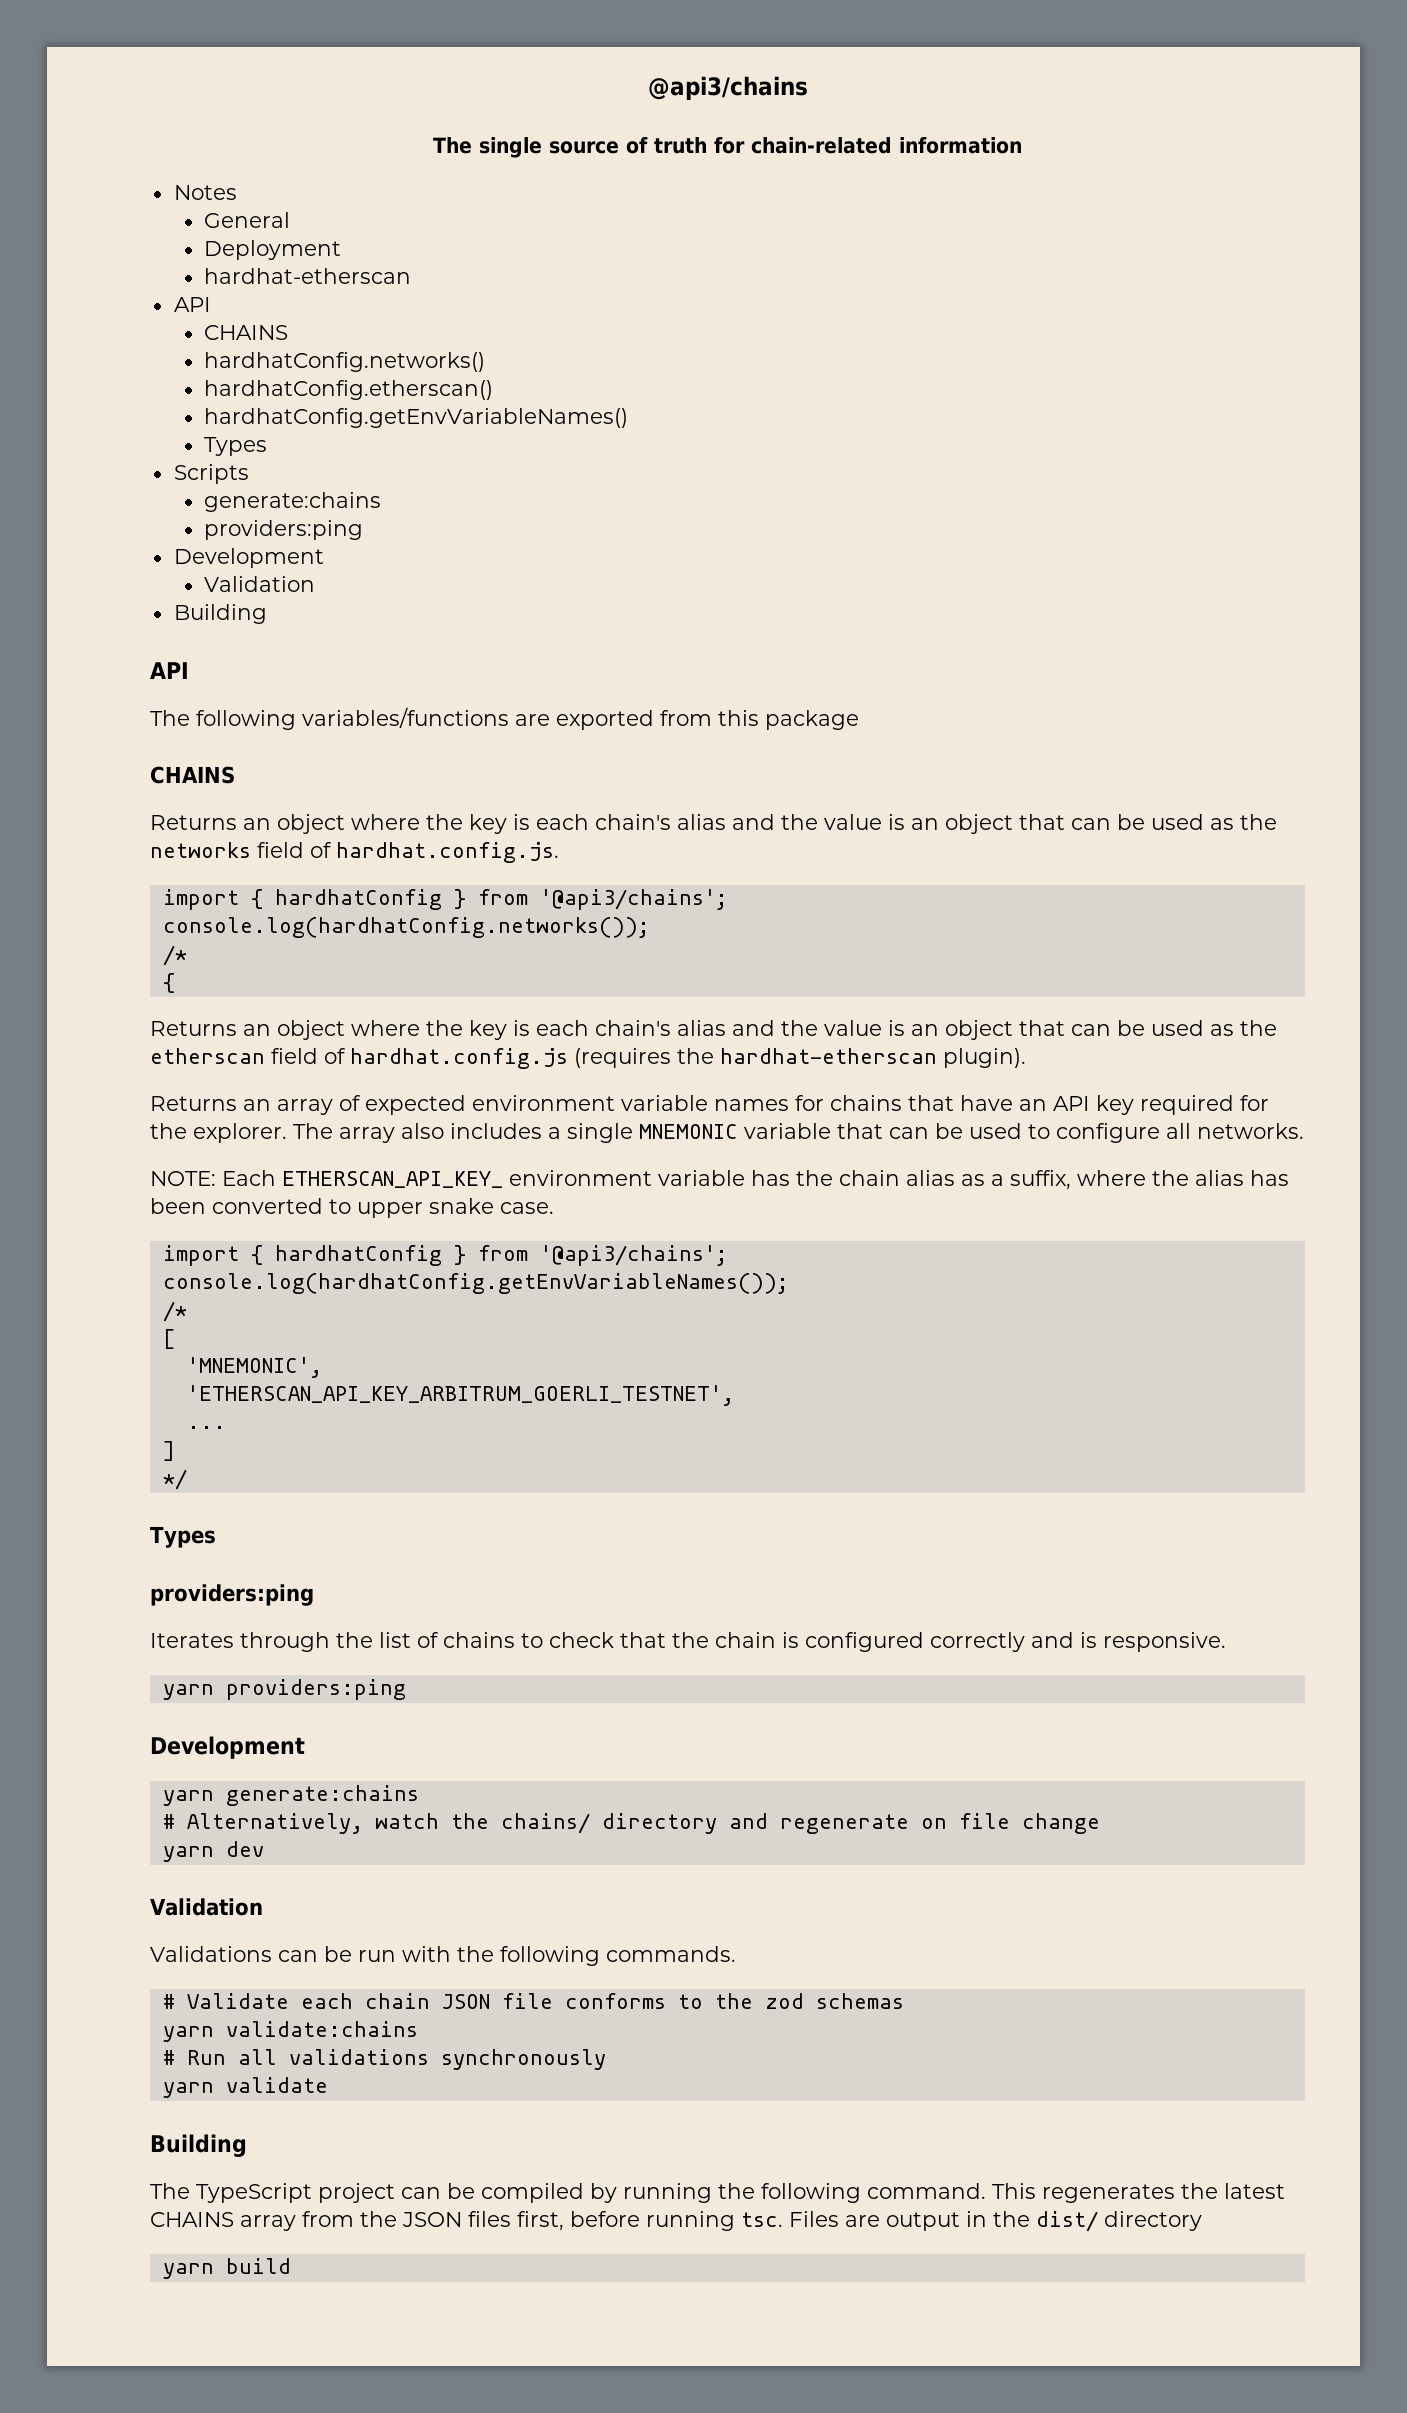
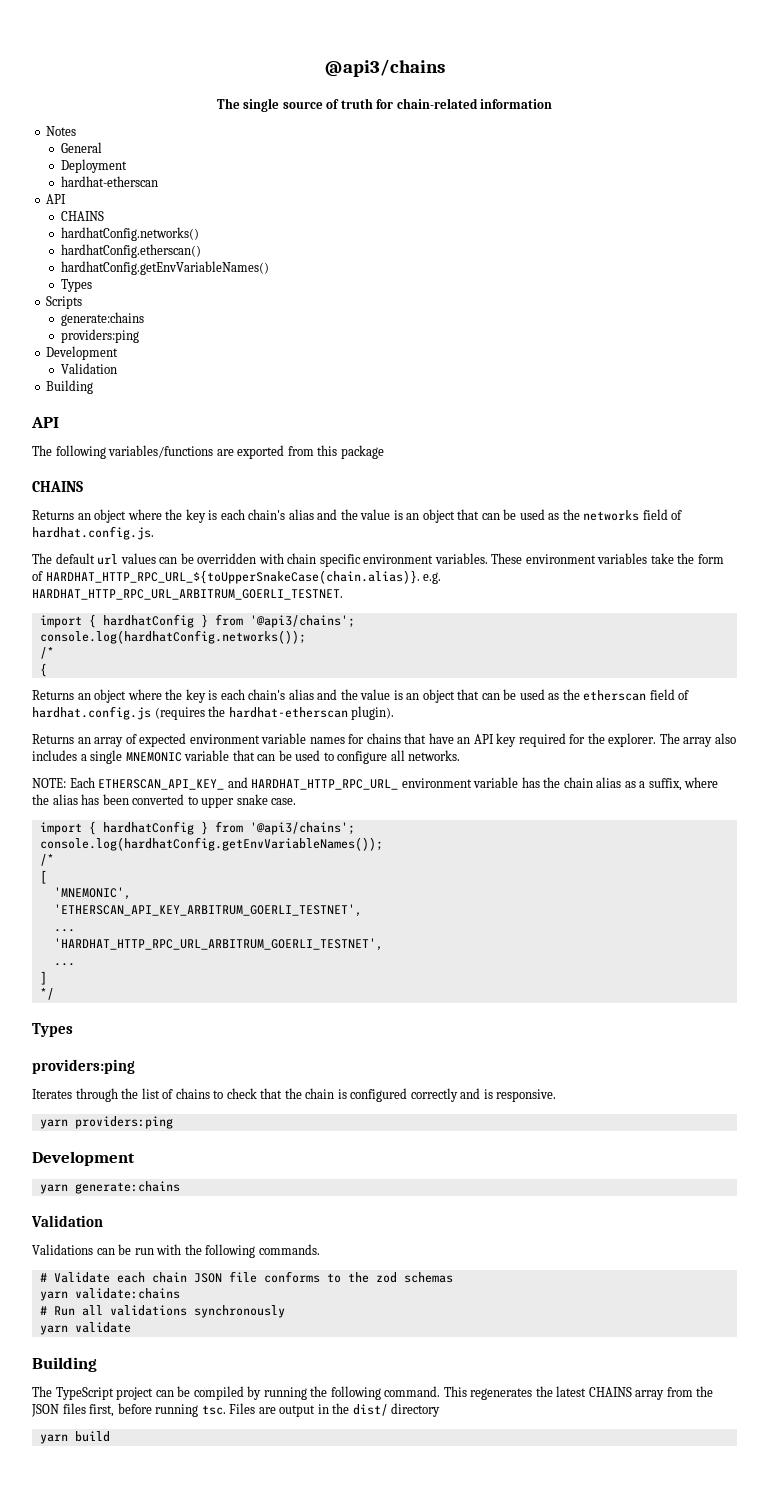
+ The default url values can be overridden with chain specific environment variables. These environment variables take the form of HARDHAT_HTTP_RPC_URL_${toUpperSnakeCase(chain.alias)}. e.g. HARDHAT_HTTP_RPC_URL_ARBITRUM_GOERLI_TESTNET.
- NOTE: Each ETHERSCAN_API_KEY_ environment variable has the chain alias as a suffix, where the alias has been converted to upper snake case.
+ NOTE: Each ETHERSCAN_API_KEY_ and HARDHAT_HTTP_RPC_URL_ environment variable has the chain alias as a suffix, where the alias has been converted to upper snake case.
+ 'HARDHAT_HTTP_RPC_URL_ARBITRUM_GOERLI_TESTNET',
+ ...
- # Alternatively, watch the chains/ directory and regenerate on file change
- yarn dev

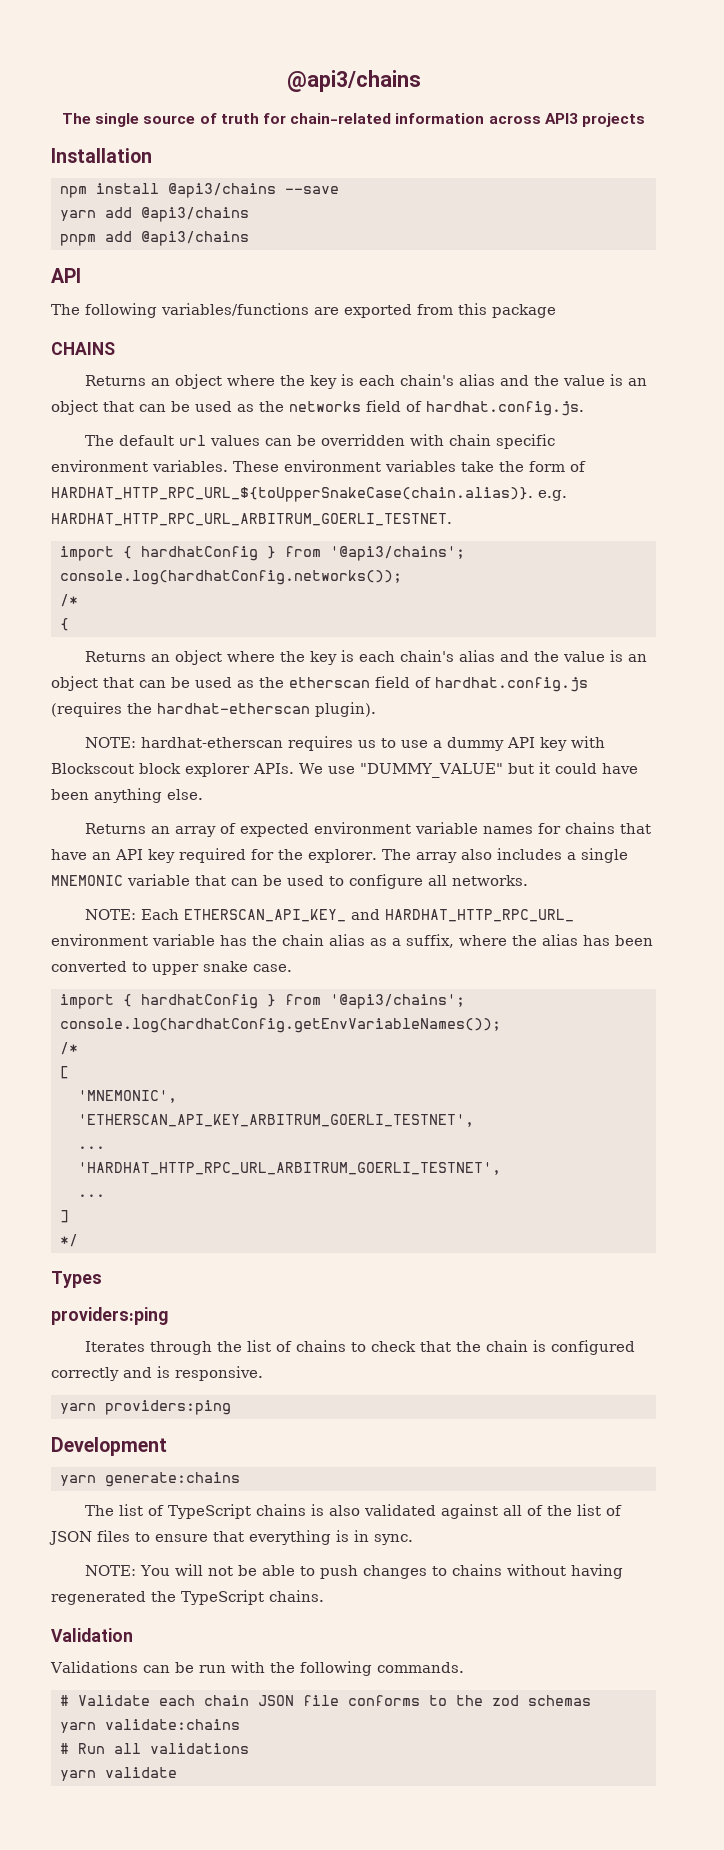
- The single source of truth for chain-related information
- Notes
- General
- Deployment
- hardhat-etherscan
- API
- CHAINS
- hardhatConfig.networks()
- hardhatConfig.etherscan()
- hardhatConfig.getEnvVariableNames()
- Types
- Scripts
- generate:chains
- providers:ping
- Development
- Validation
- Building
+ The single source of truth for chain-related information across API3 projects
+ Installation
+ npm install @api3/chains --save
+ yarn add @api3/chains
+ pnpm add @api3/chains
+ NOTE: hardhat-etherscan requires us to use a dummy API key with Blockscout block explorer APIs. We use "DUMMY_VALUE" but it could have been anything else.
+ The list of TypeScript chains is also validated against all of the list of JSON files to ensure that everything is in sync.
+ NOTE: You will not be able to push changes to chains without having regenerated the TypeScript chains.
- # Run all validations synchronously
+ # Run all validations
  yarn validate
- Building
- The TypeScript project can be compiled by running the following command. This regenerates the latest CHAINS array from the JSON files first, before running tsc. Files are output in the dist/ directory
- yarn build

